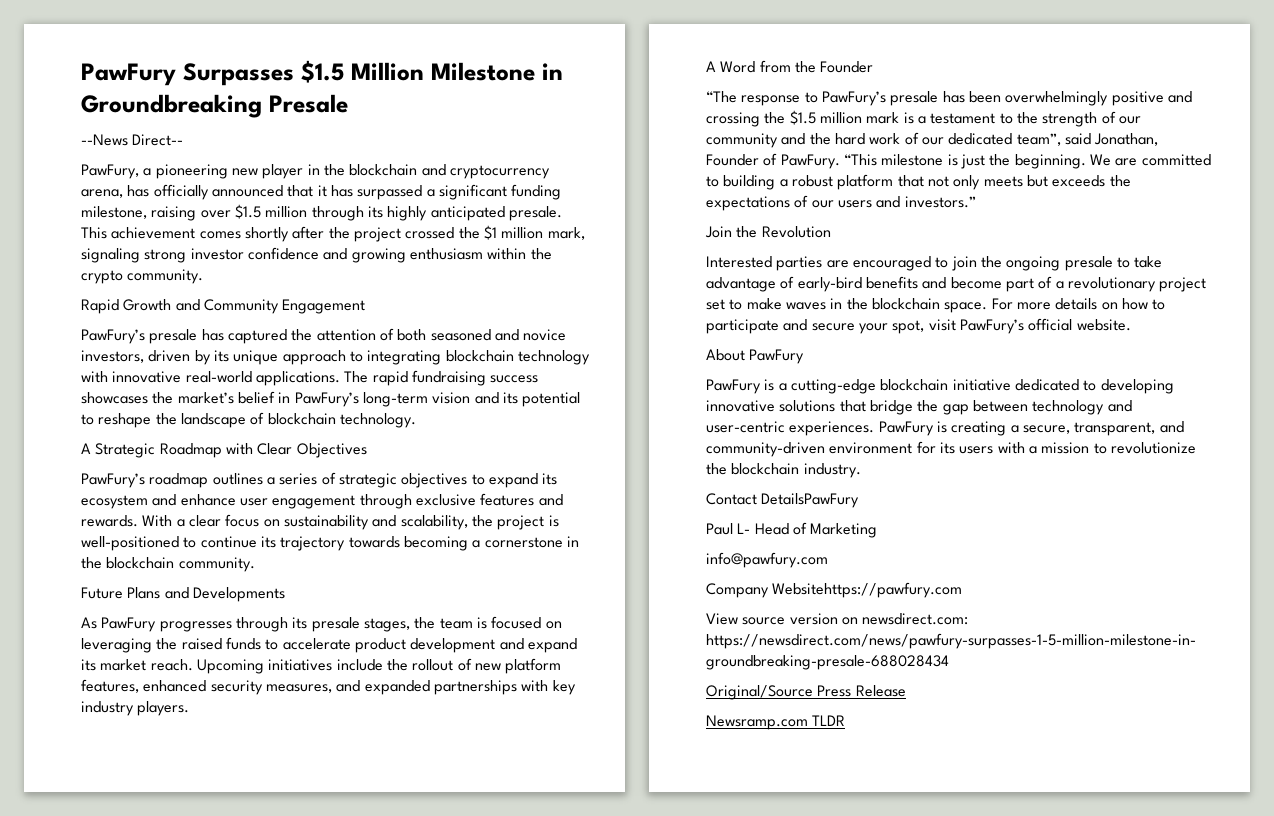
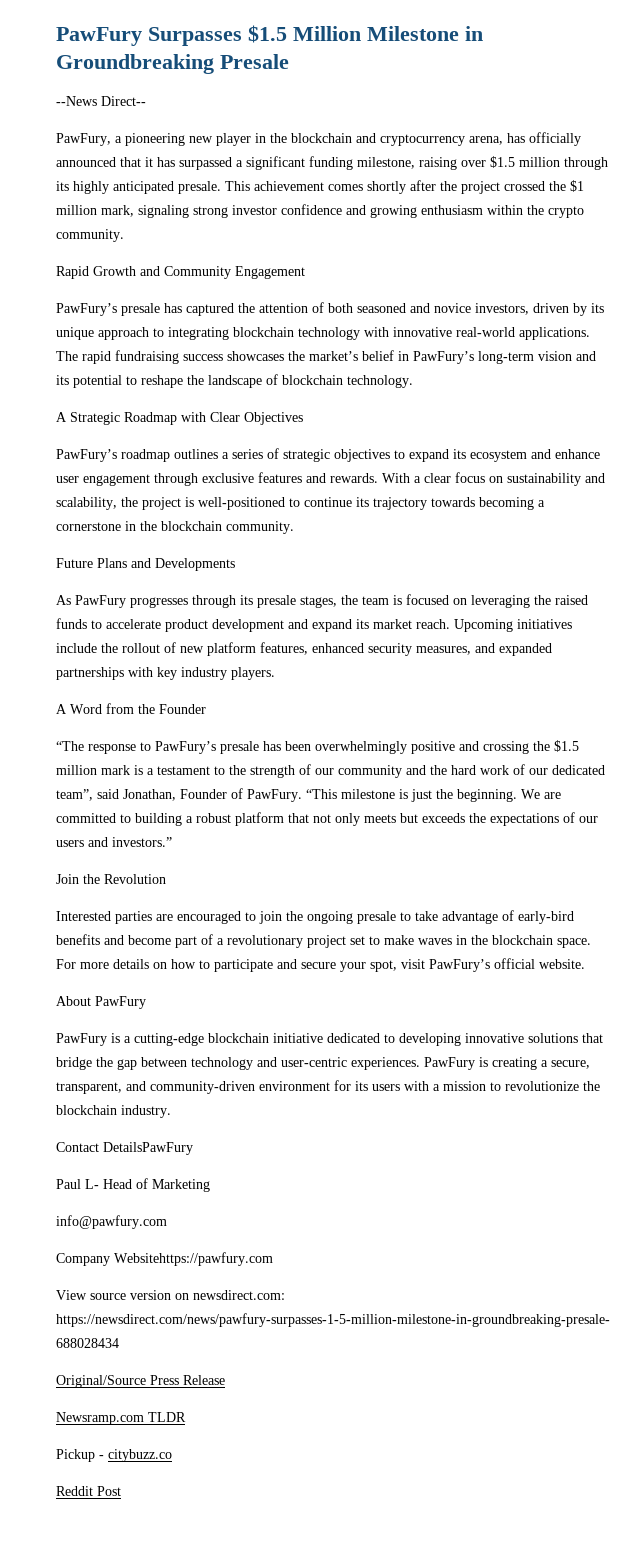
+ Pickup - citybuzz.co
+ Reddit Post

